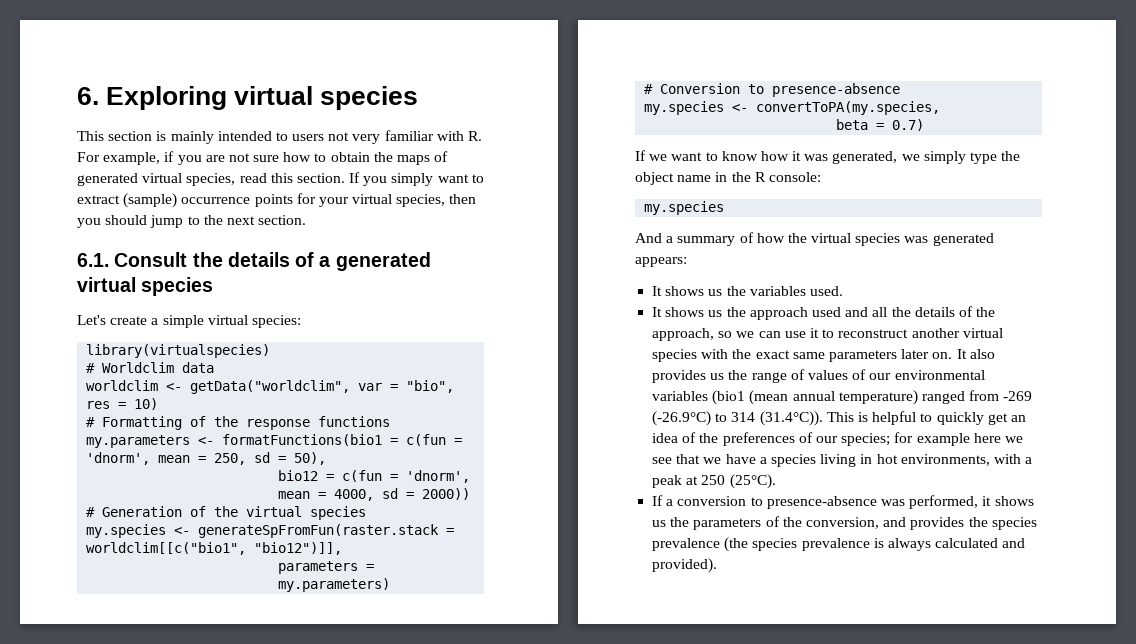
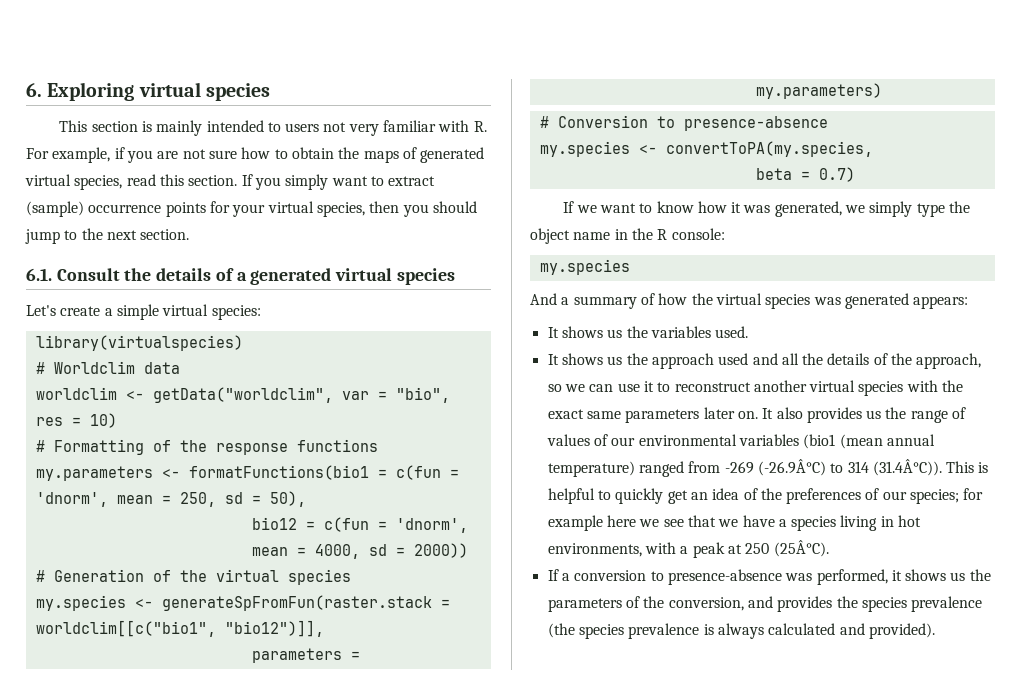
- It also provides us the range of values of our environmental variables (bio1 (mean annual temperature) ranged from -269 (-26.9°C) to 314 (31.4°C)). This is helpful to quickly get an idea of the preferences of our species; for example here we see that we have a species living in hot environments, with a peak at 250 (25°C).
+ It also provides us the range of values of our environmental variables (bio1 (mean annual temperature) ranged from -269 (-26.9Â°C) to 314 (31.4Â°C)). This is helpful to quickly get an idea of the preferences of our species; for example here we see that we have a species living in hot environments, with a peak at 250 (25Â°C).

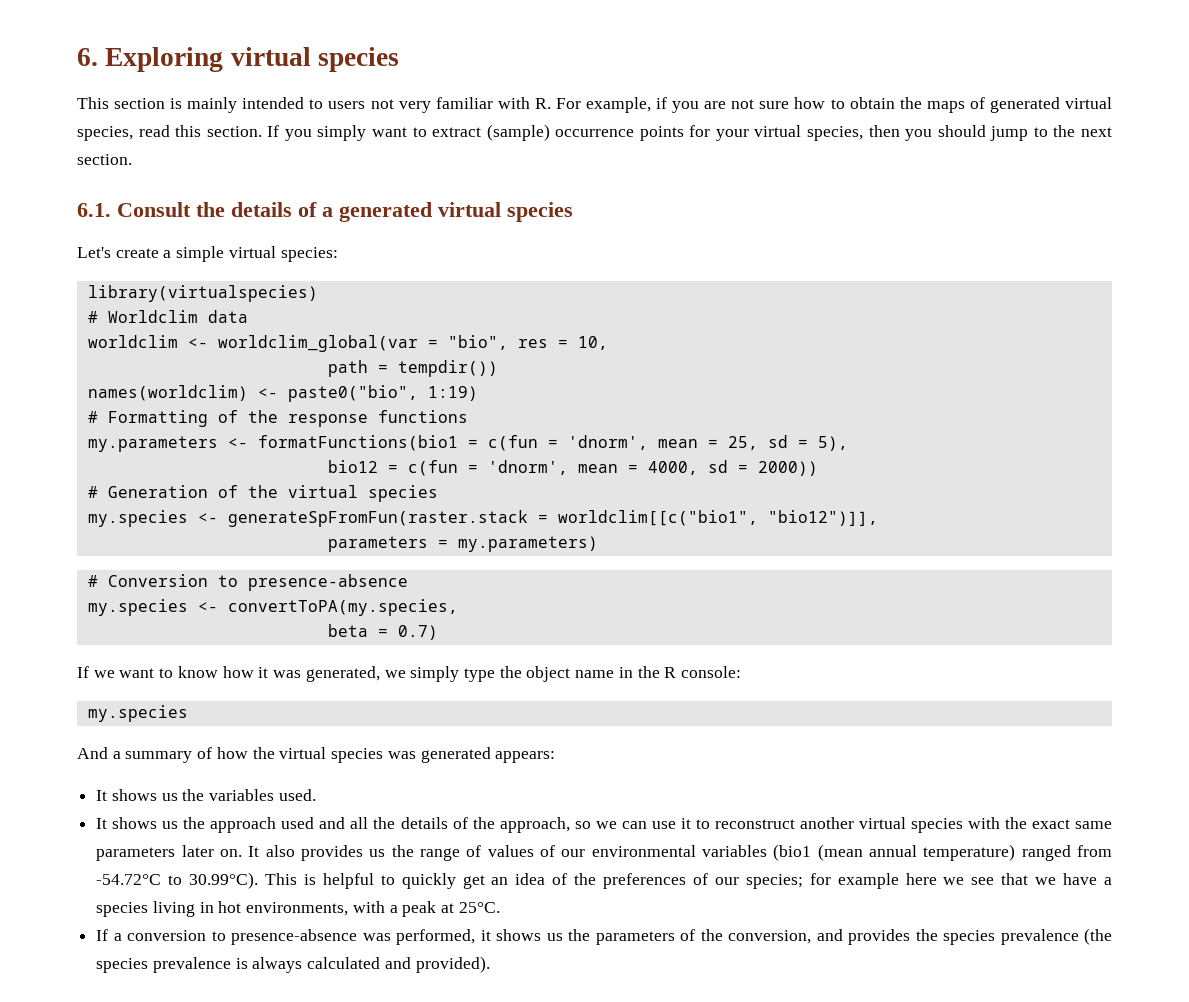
- worldclim <- getData("worldclim", var = "bio", res = 10)
+ worldclim <- worldclim_global(var = "bio", res = 10,
+ path = tempdir())
+ names(worldclim) <- paste0("bio", 1:19)
- my.parameters <- formatFunctions(bio1 = c(fun = 'dnorm', mean = 250, sd = 50),
+ my.parameters <- formatFunctions(bio1 = c(fun = 'dnorm', mean = 25, sd = 5),
- It also provides us the range of values of our environmental variables (bio1 (mean annual temperature) ranged from -269 (-26.9Â°C) to 314 (31.4Â°C)). This is helpful to quickly get an idea of the preferences of our species; for example here we see that we have a species living in hot environments, with a peak at 250 (25Â°C).
+ It also provides us the range of values of our environmental variables (bio1 (mean annual temperature) ranged from -54.72°C to 30.99°C). This is helpful to quickly get an idea of the preferences of our species; for example here we see that we have a species living in hot environments, with a peak at 25°C.

